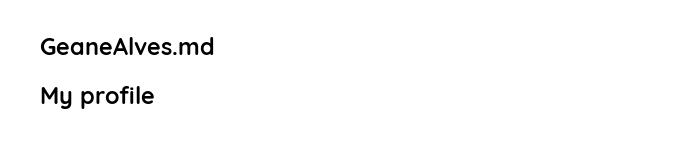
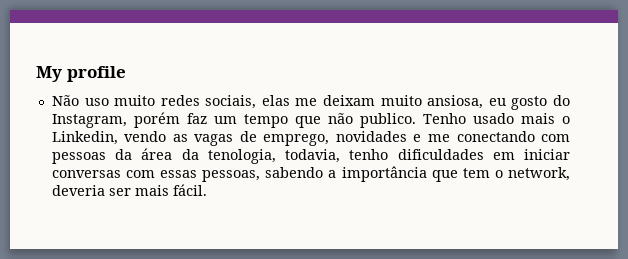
- GeaneAlves.md
+ Não uso muito redes sociais, elas me deixam muito ansiosa, eu gosto do Instagram, porém faz um tempo que não publico. Tenho usado mais o Linkedin, vendo as vagas de emprego, novidades e me conectando com pessoas da área da tenologia, todavia, tenho dificuldades em iniciar conversas com essas pessoas, sabendo a importância que tem o network, deveria ser mais fácil.

